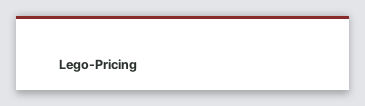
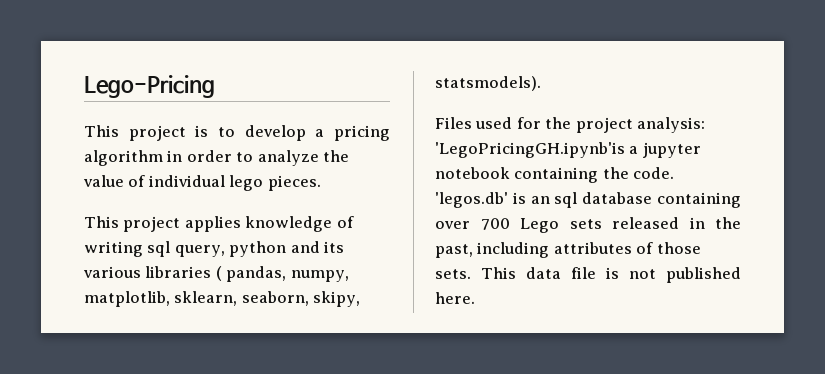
+ This project is to develop a pricing algorithm in order to analyze the value of individual lego pieces.
+ This project applies knowledge of writing sql query, python and its various libraries ( pandas, numpy, matplotlib, sklearn, seaborn, skipy, statsmodels).
+ Files used for the project analysis: 'LegoPricingGH.ipynb'is a jupyter notebook containing the code. 'legos.db' is an sql database containing over 700 Lego sets released in the past, including attributes of those sets. This data file is not published here.

